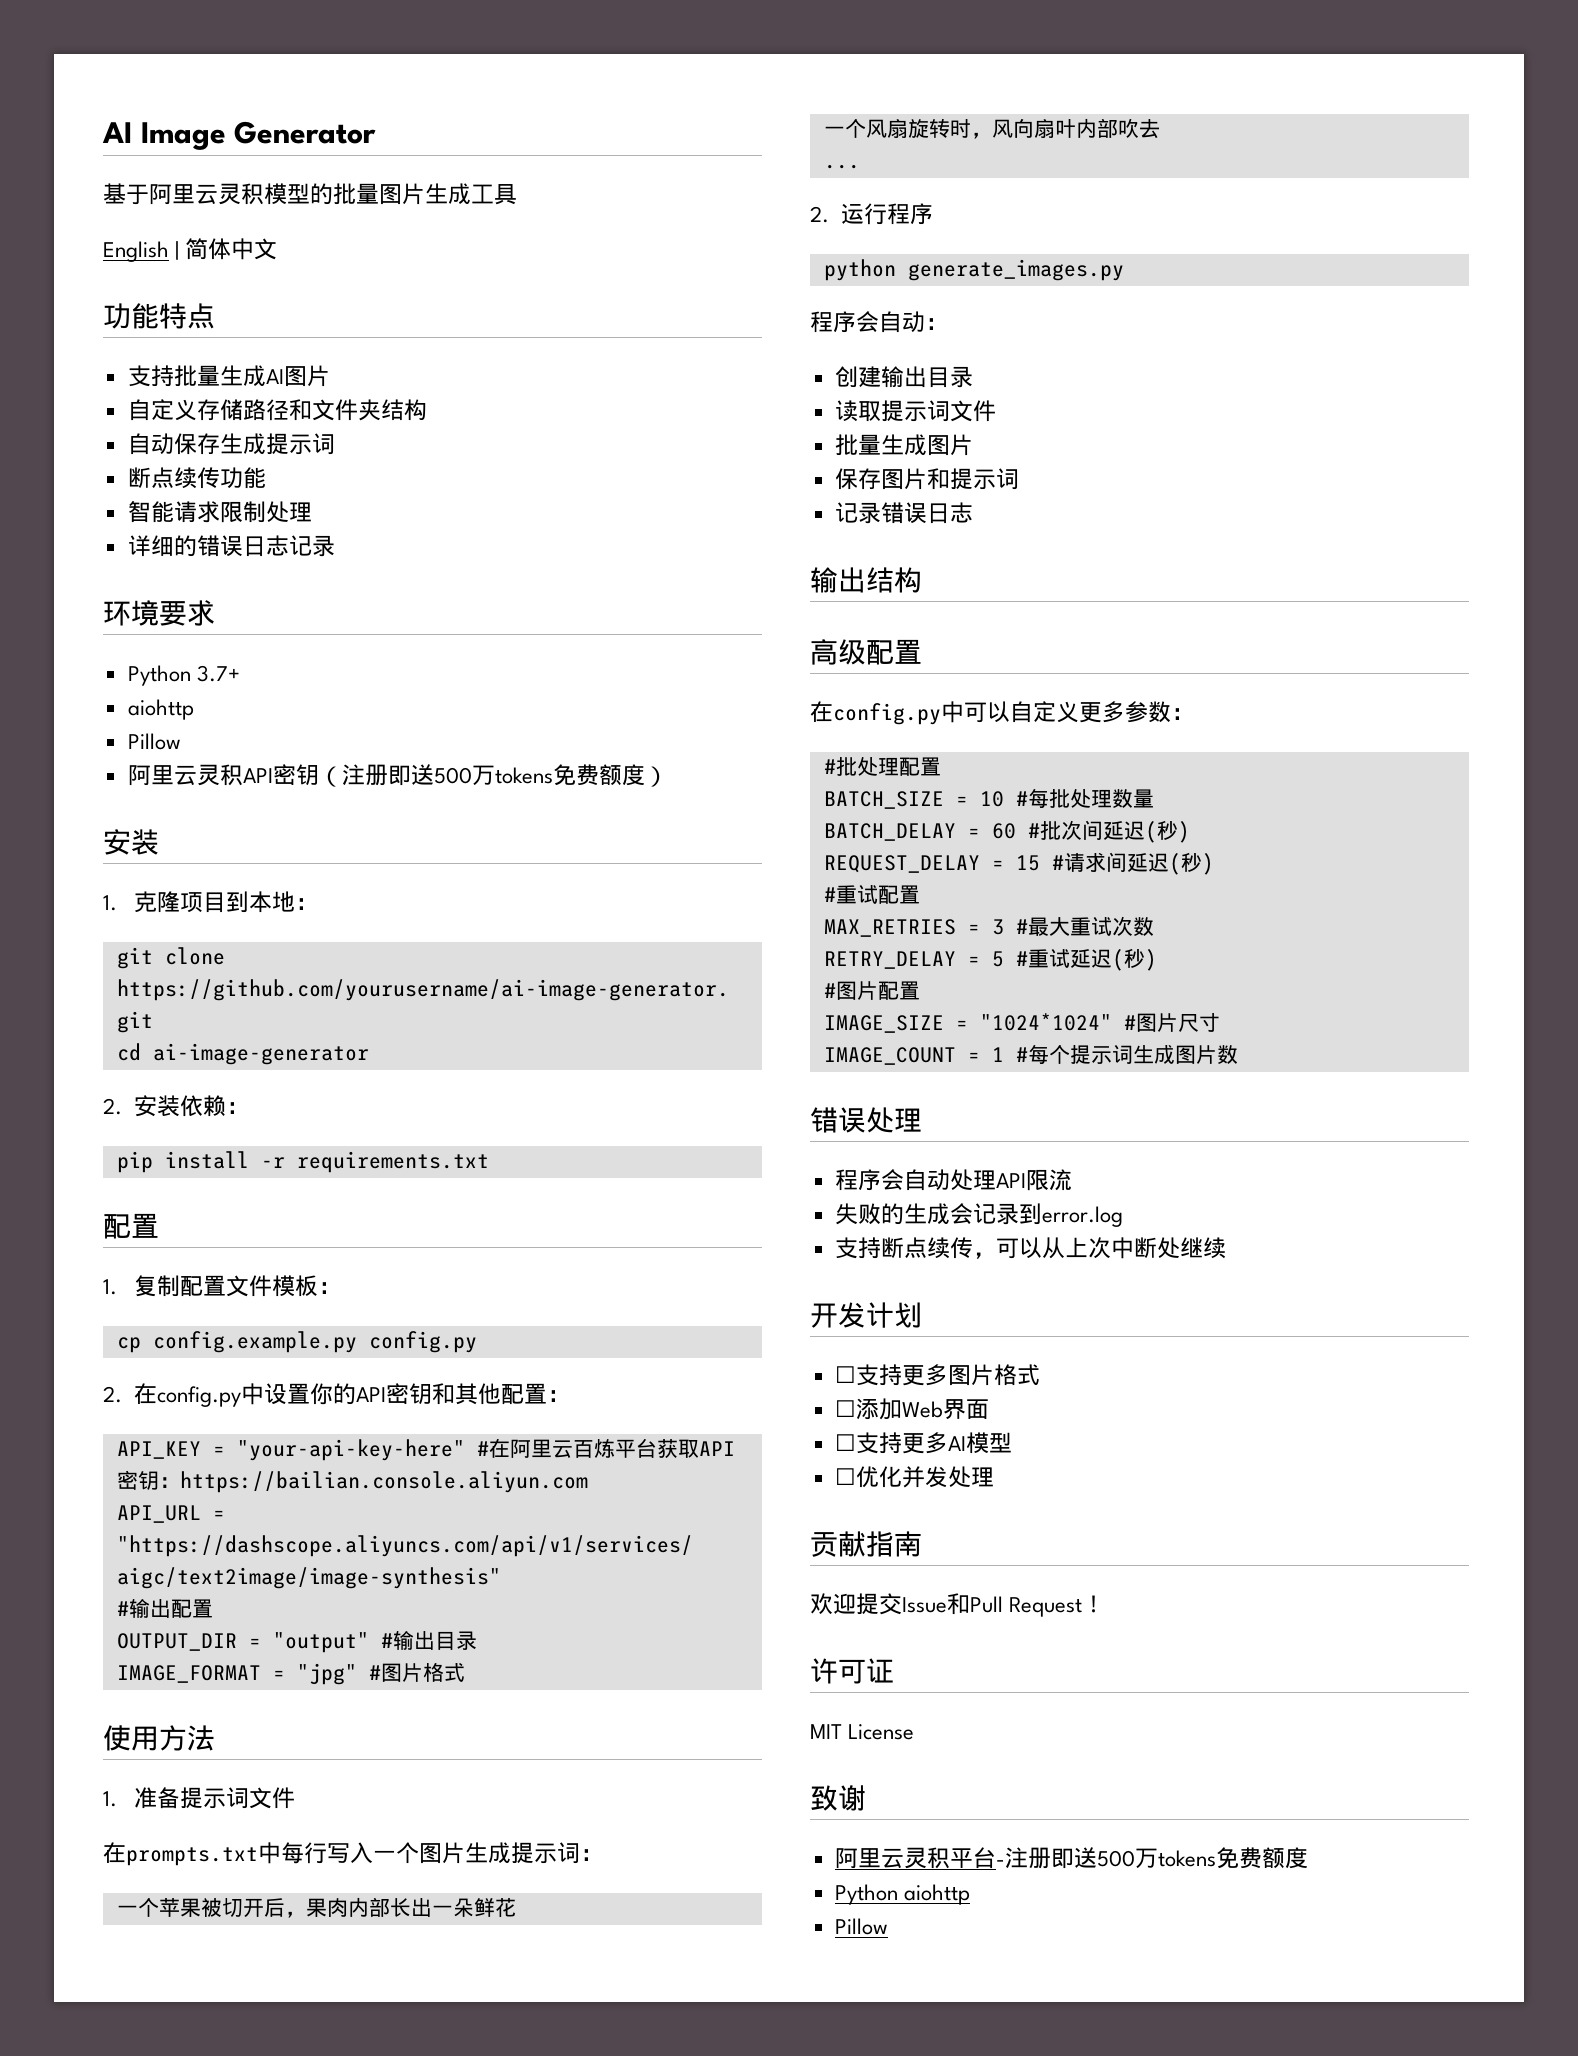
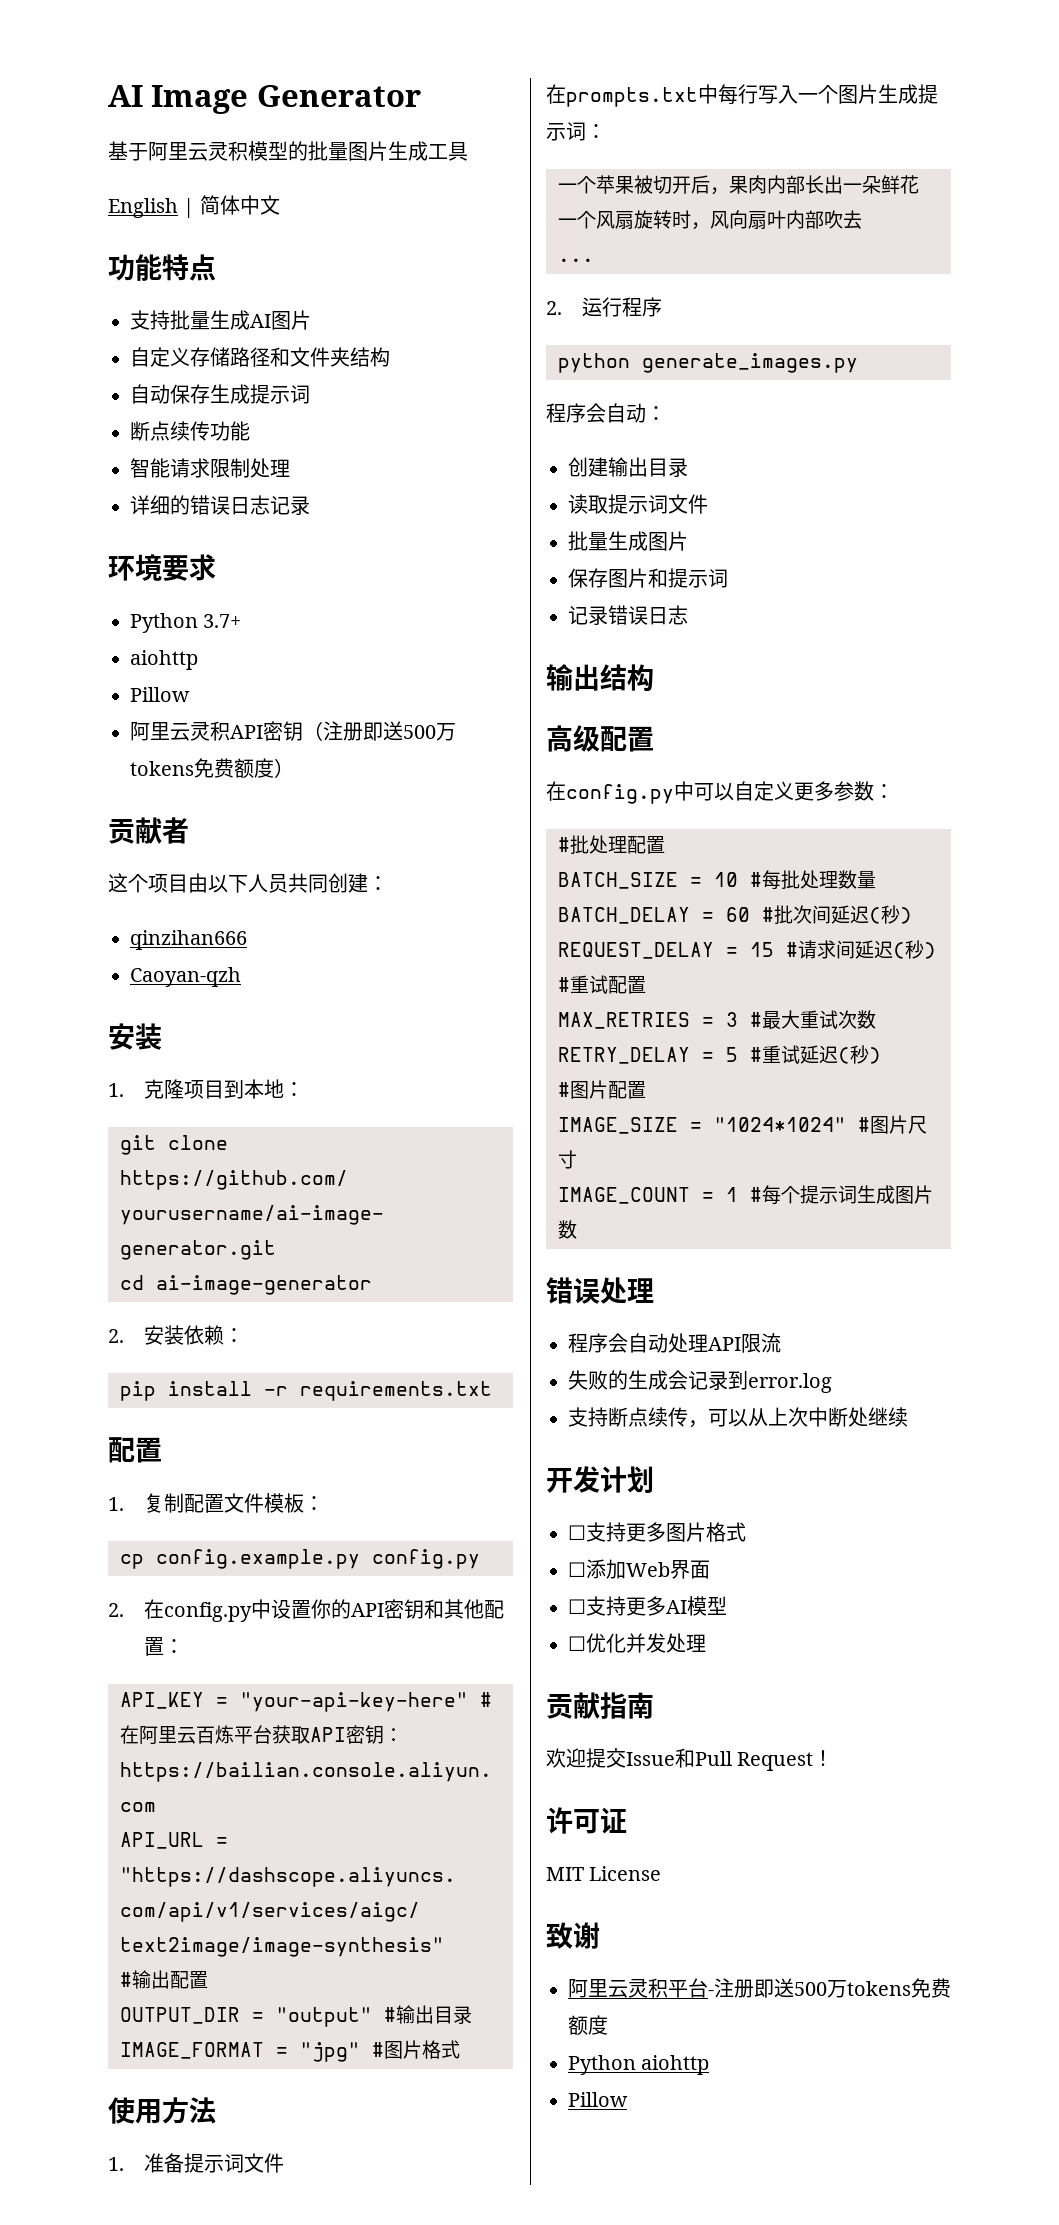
+ 贡献者
+ 这个项目由以下人员共同创建：
+ qinzihan666
+ Caoyan-qzh

